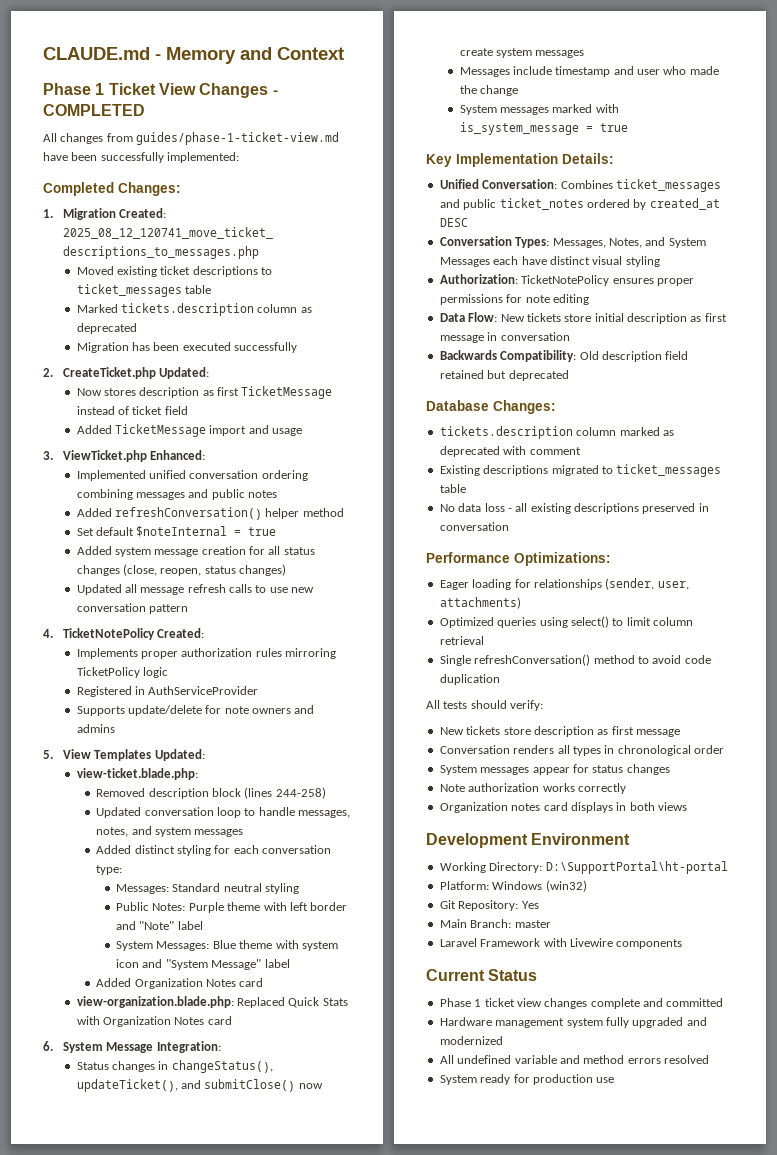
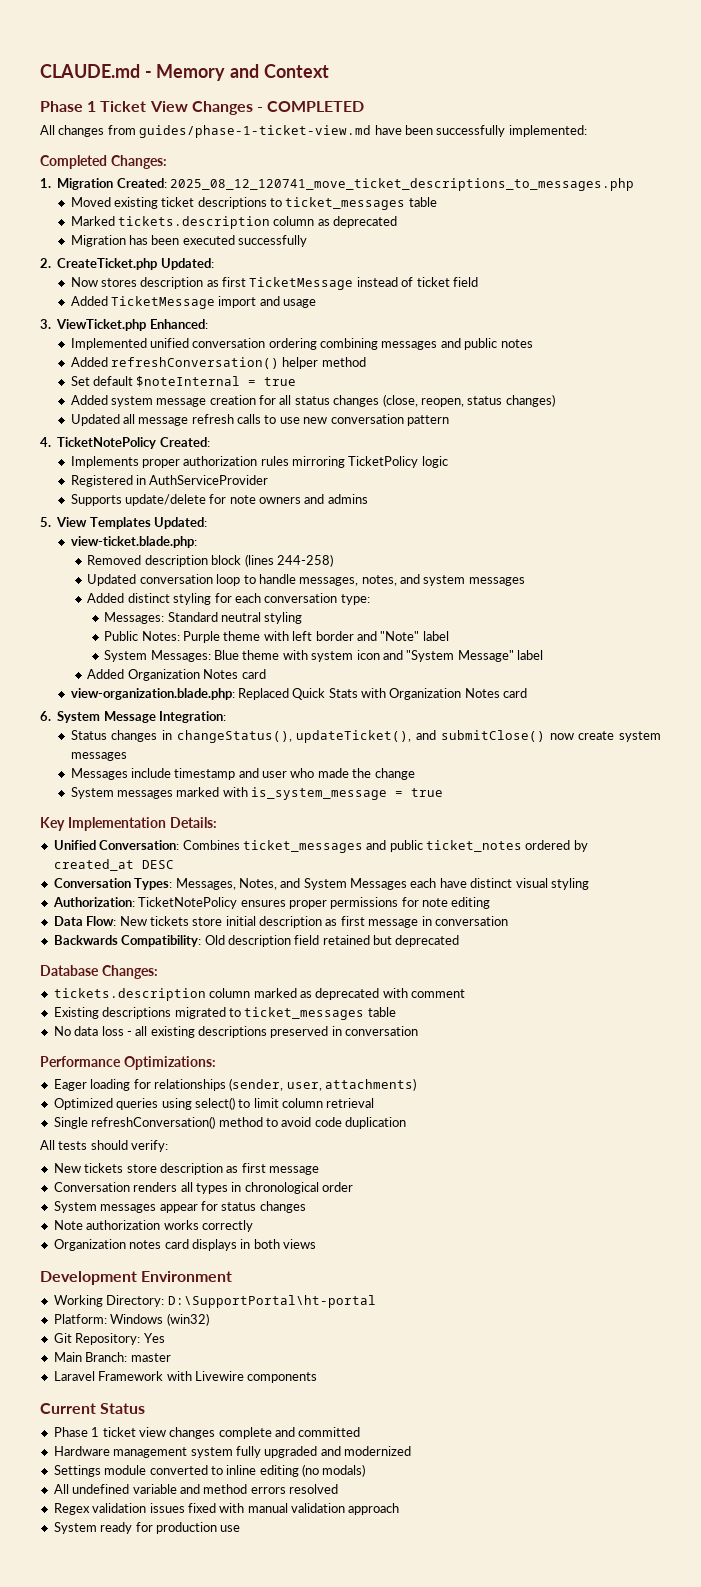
+ Settings module converted to inline editing (no modals)
+ Regex validation issues fixed with manual validation approach

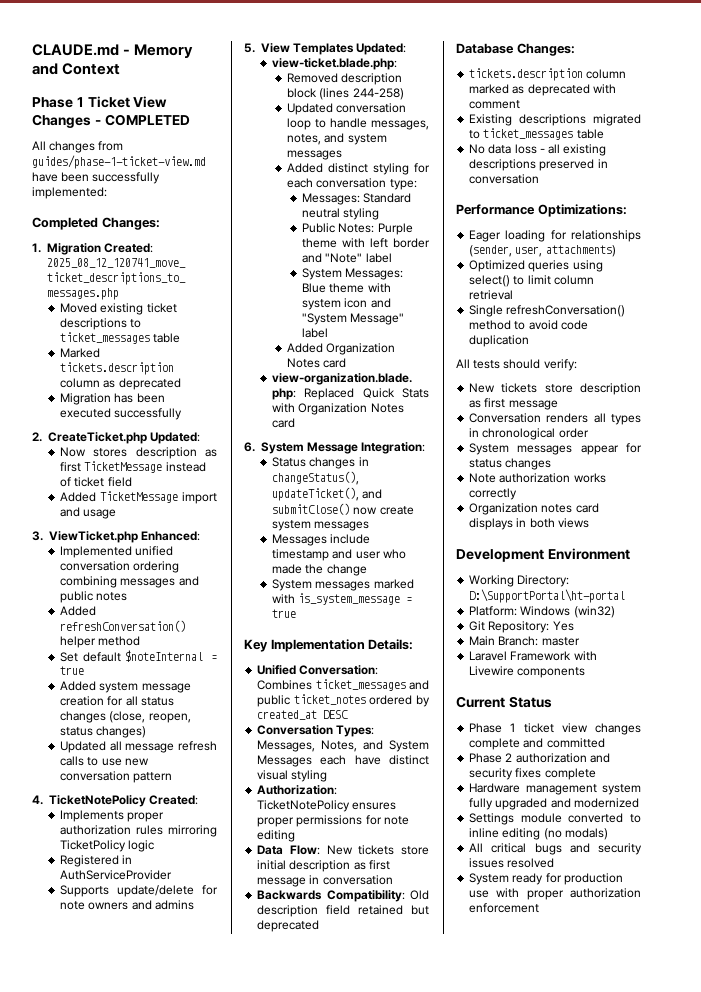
+ Phase 2 authorization and security fixes complete
- All undefined variable and method errors resolved
- Regex validation issues fixed with manual validation approach
+ All critical bugs and security issues resolved
- System ready for production use
+ System ready for production use with proper authorization enforcement

